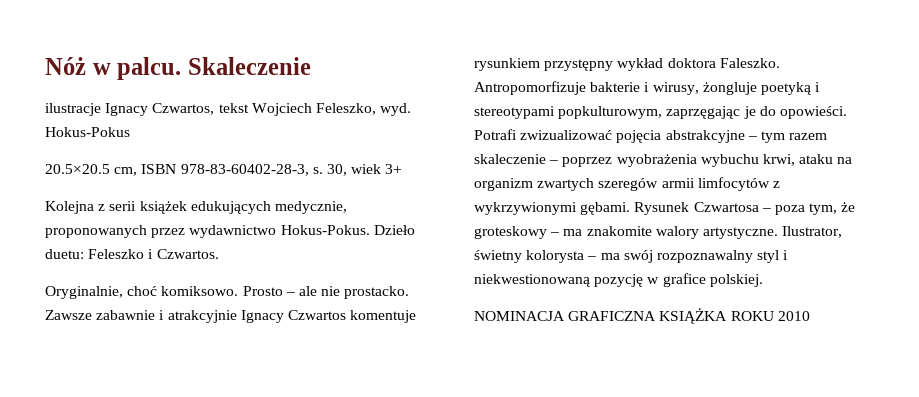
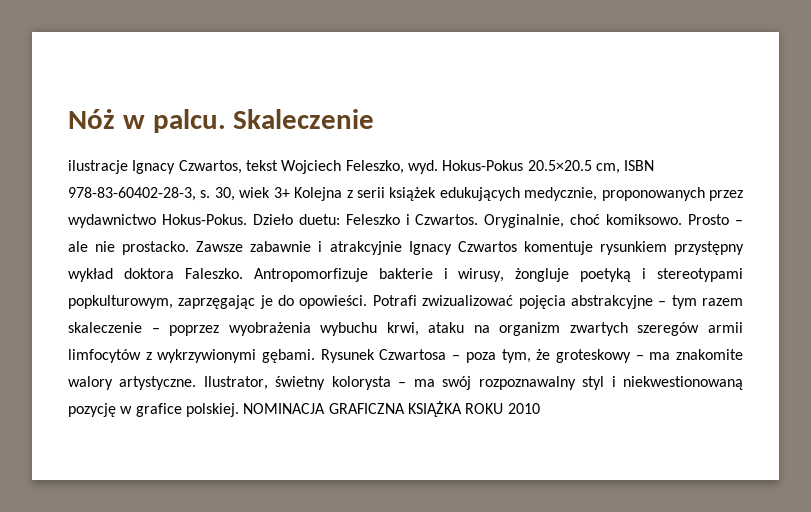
- Hokus-Pokus
- 20.5×20.5 cm, ISBN 978-83-60402-28-3, s.
+ Hokus-Pokus 20.5×20.5 cm, ISBN 978-83-60402-28-3, s.
- 30, wiek 3+
- Kolejna z serii książek edukujących medycznie, proponowanych przez wydawnictwo Hokus-Pokus.
+ 30, wiek 3+ Kolejna z serii książek edukujących medycznie, proponowanych przez wydawnictwo Hokus-Pokus.
- Dzieło duetu: Feleszko i Czwartos.
- Oryginalnie, choć komiksowo.
+ Dzieło duetu: Feleszko i Czwartos. Oryginalnie, choć komiksowo.
- Ilustrator, świetny kolorysta – ma swój rozpoznawalny styl i niekwestionowaną pozycję w grafice polskiej.
- NOMINACJA GRAFICZNA KSIĄŻKA ROKU 2010
+ Ilustrator, świetny kolorysta – ma swój rozpoznawalny styl i niekwestionowaną pozycję w grafice polskiej. NOMINACJA GRAFICZNA KSIĄŻKA ROKU 2010

